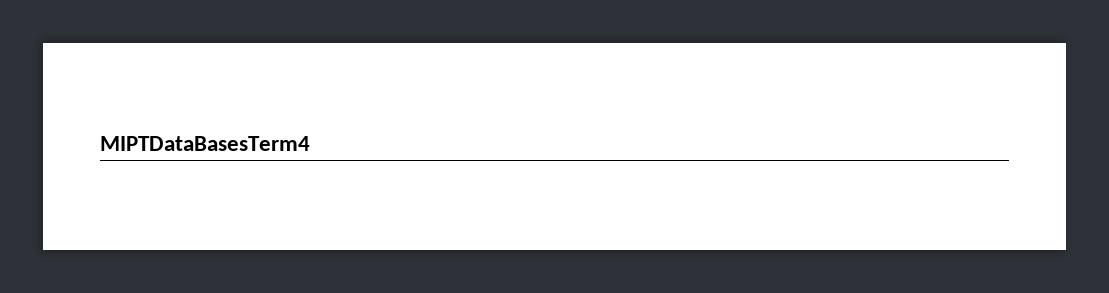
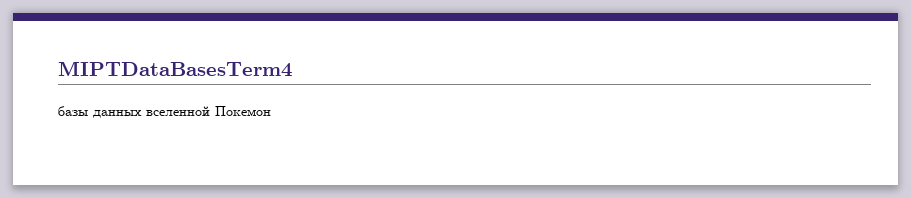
+ базы данных вселенной Покемон

